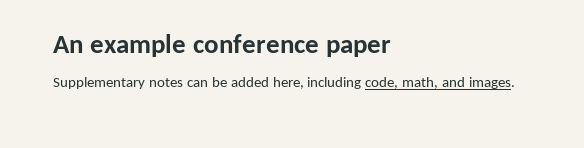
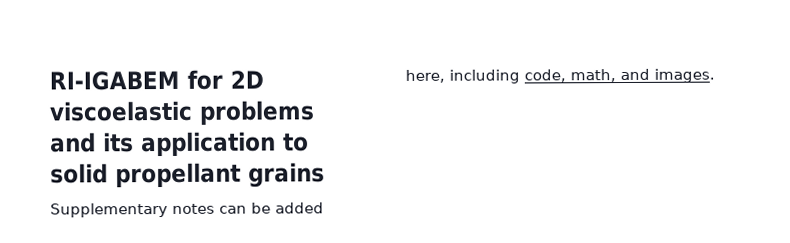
- An example conference paper
+ RI-IGABEM for 2D viscoelastic problems and its application to solid propellant grains

